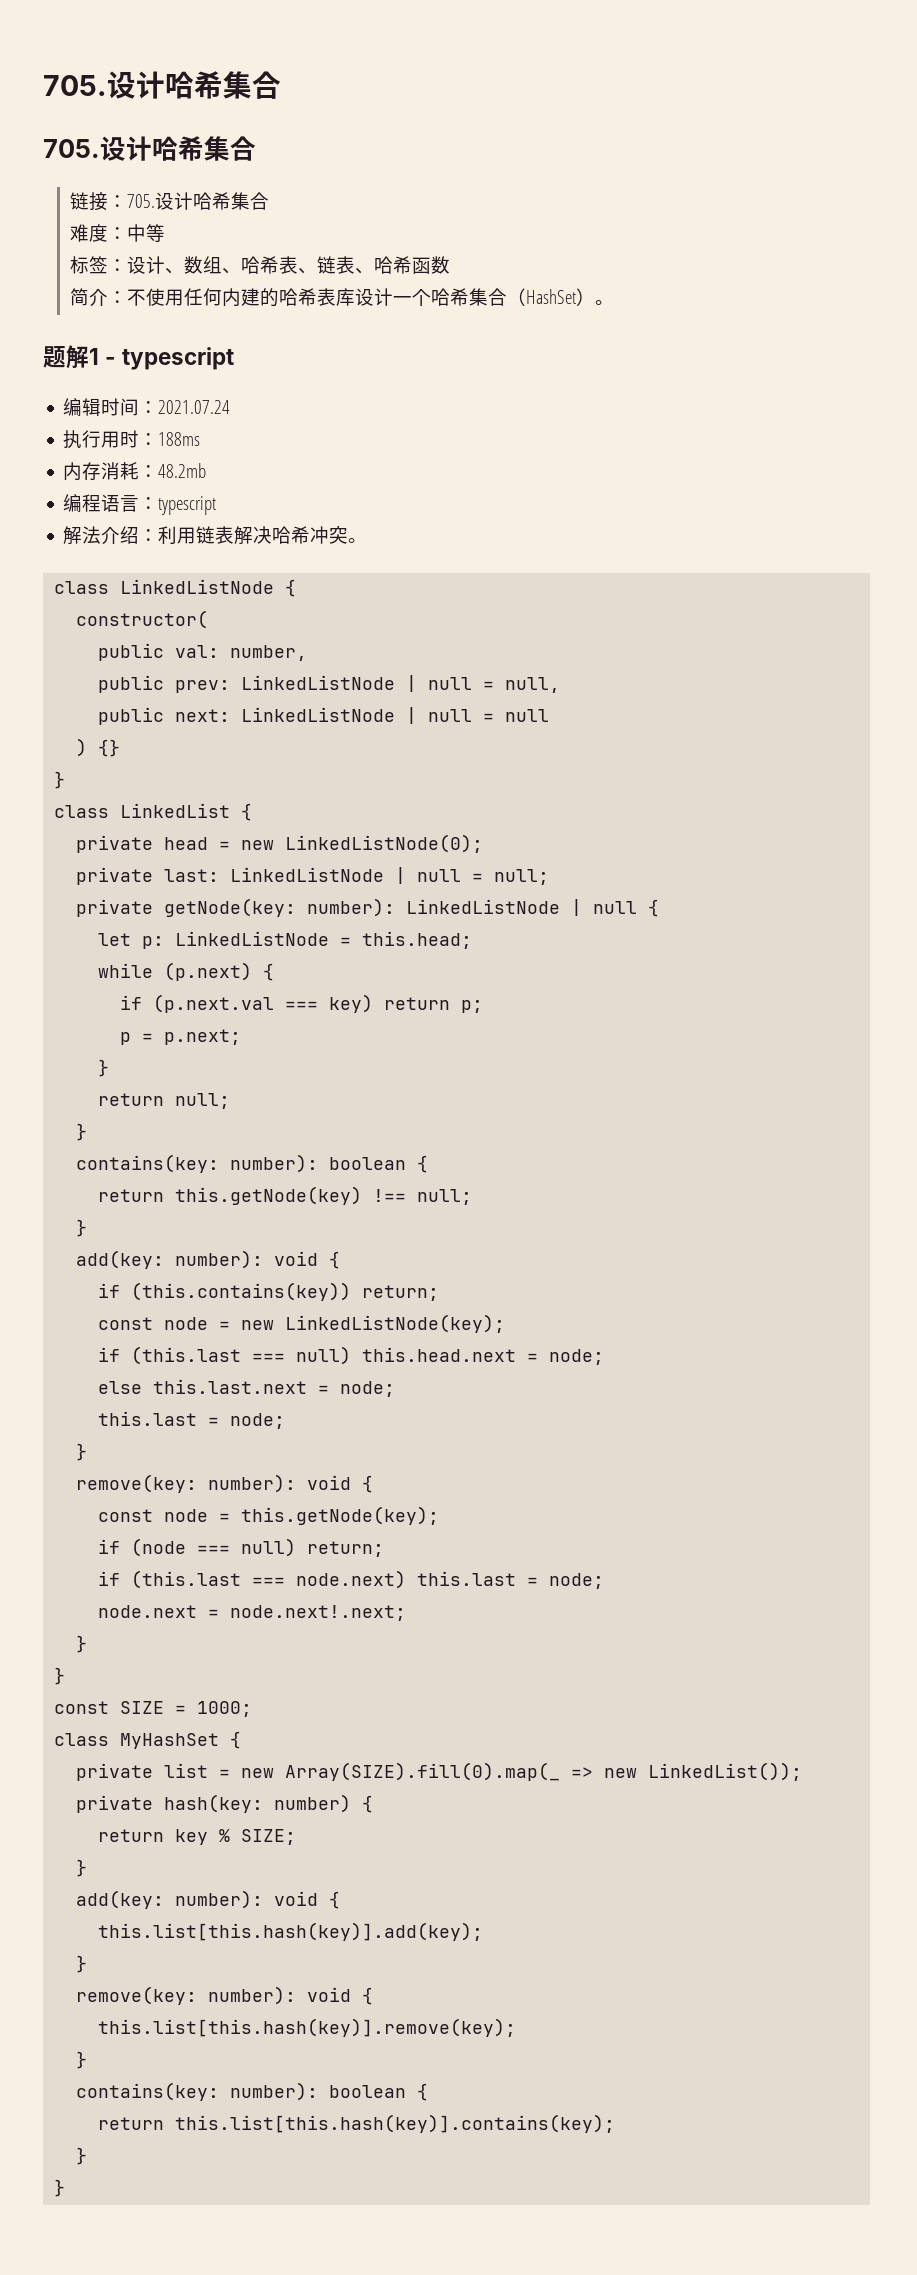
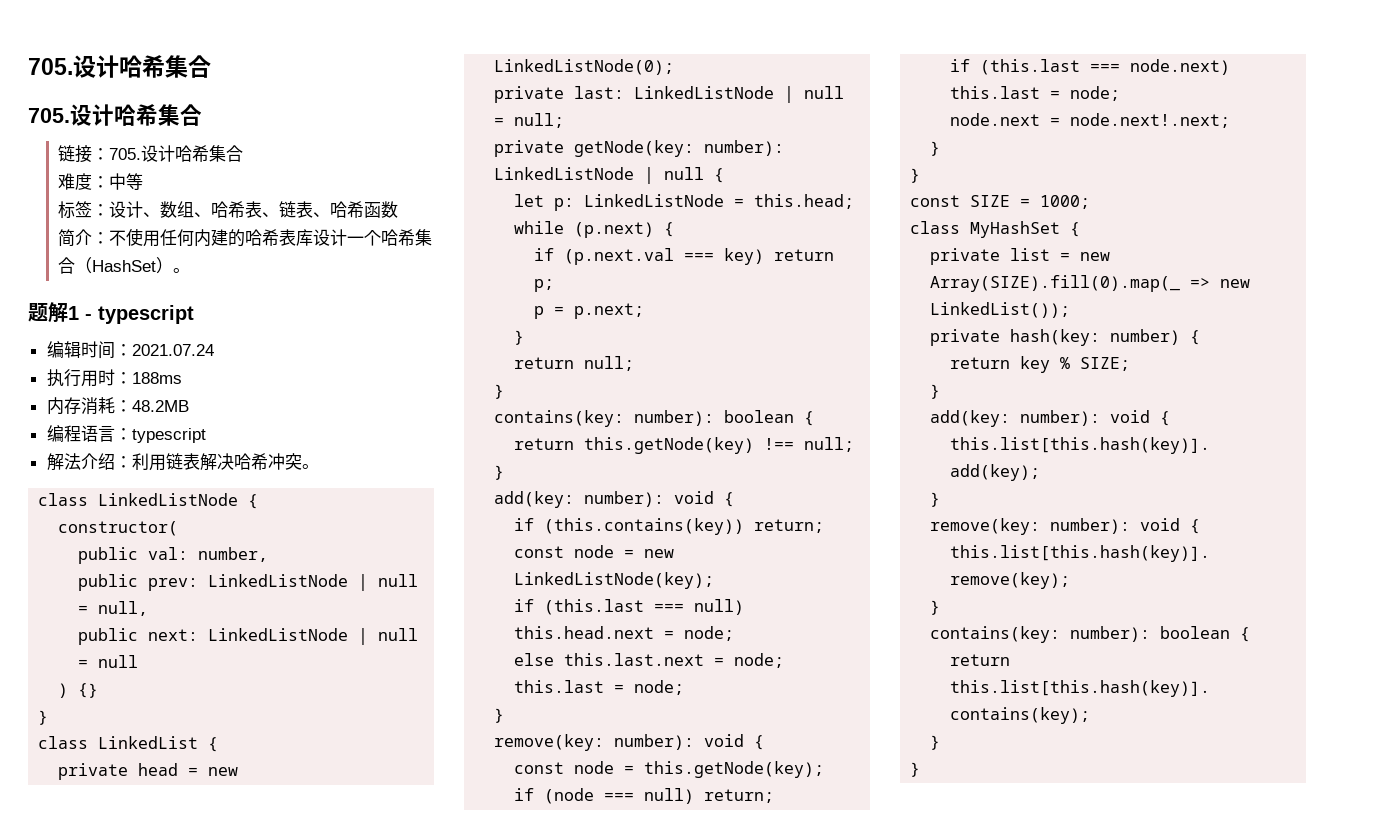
- 内存消耗：48.2mb
+ 内存消耗：48.2MB

